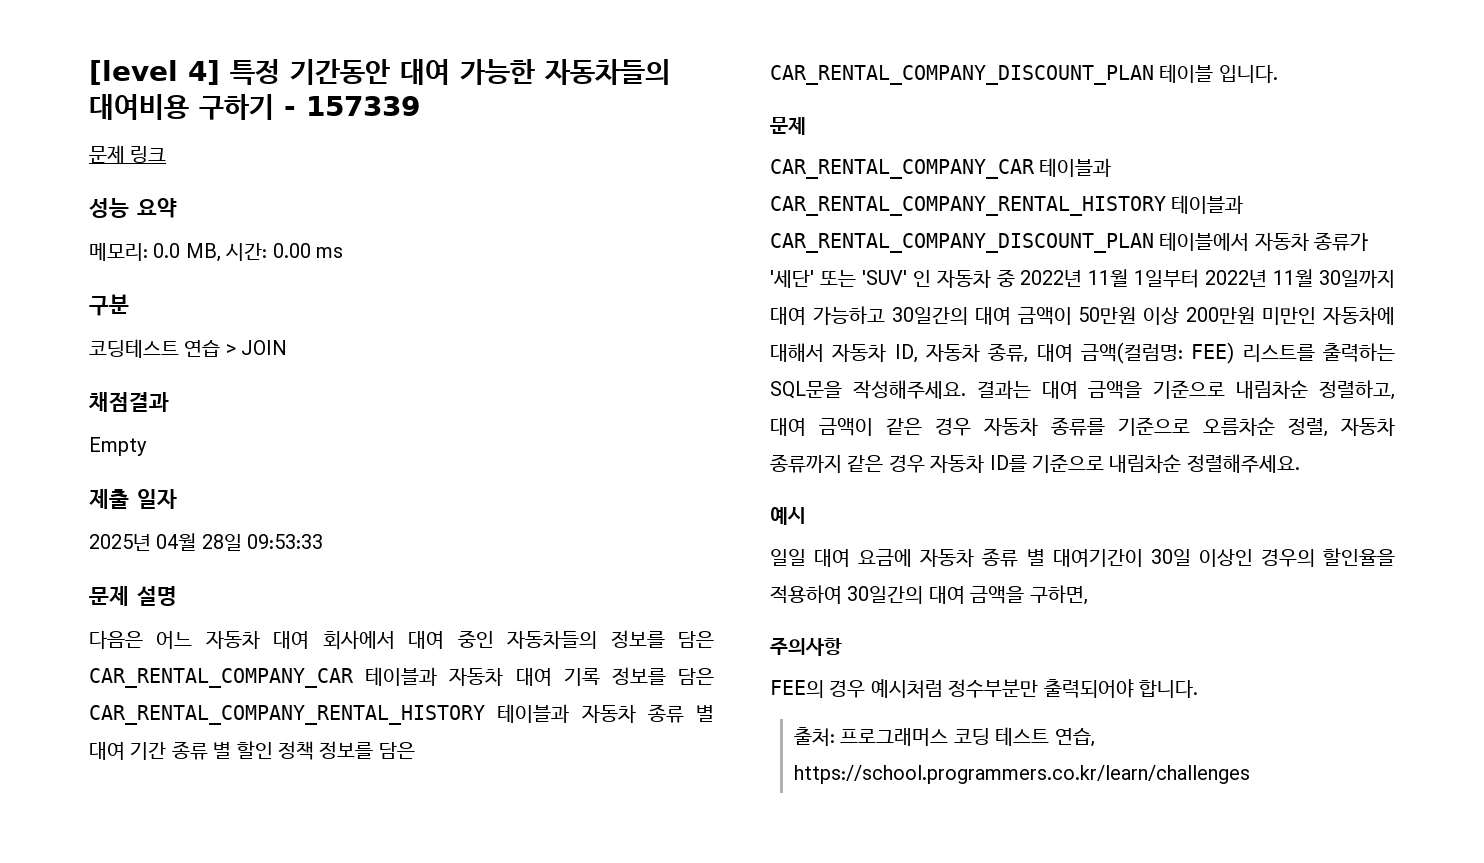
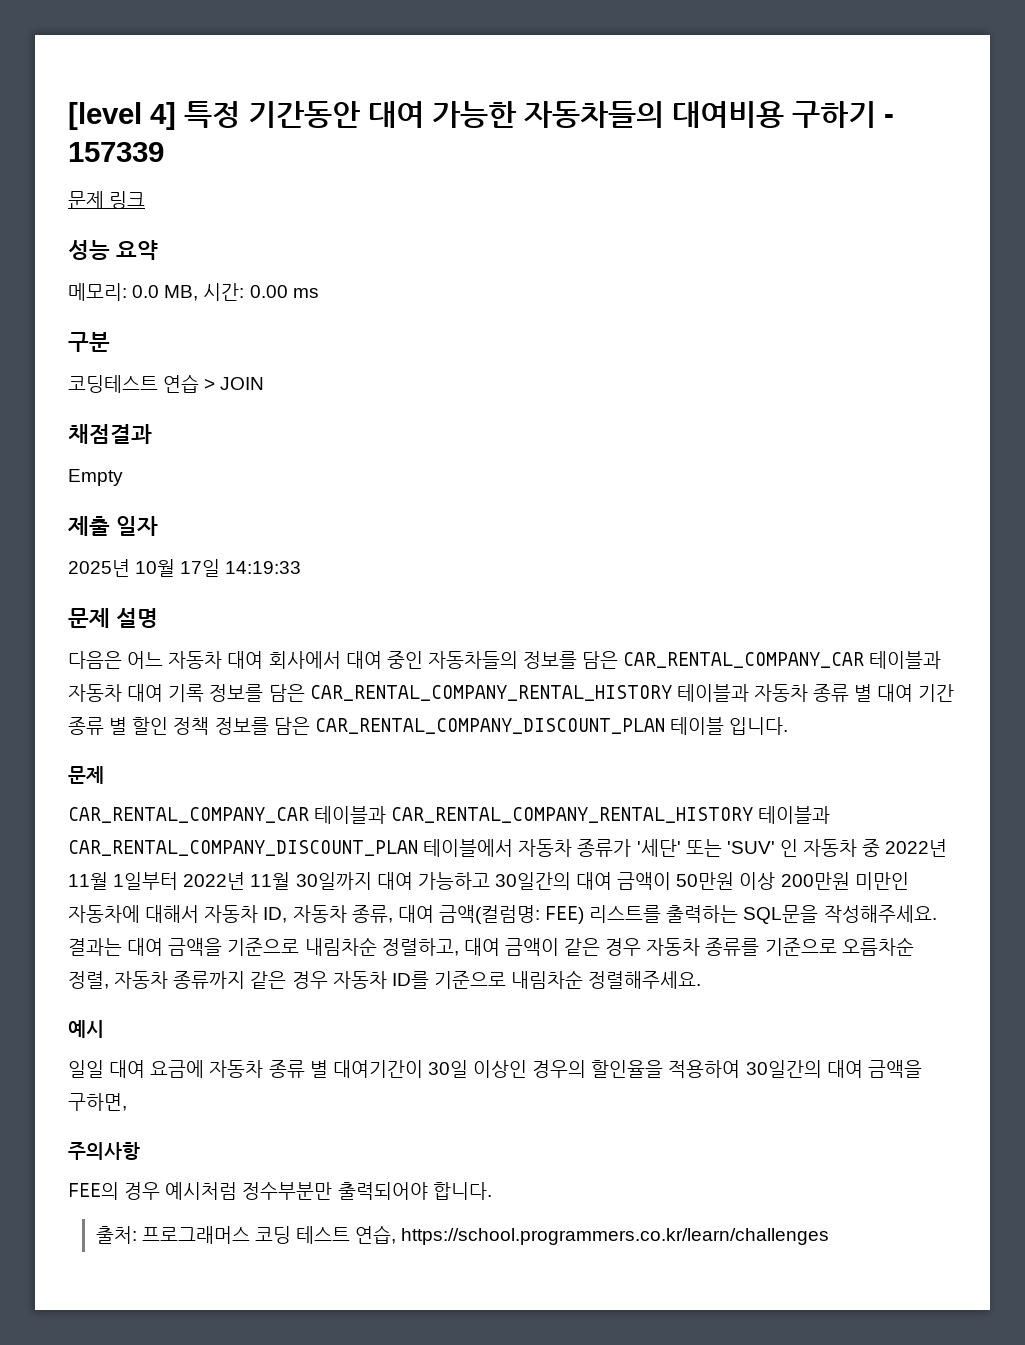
- 2025년 04월 28일 09:53:33
+ 2025년 10월 17일 14:19:33

